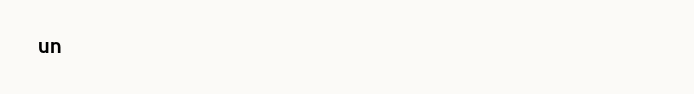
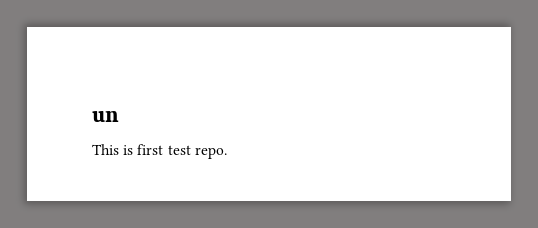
+ This is first test repo.

